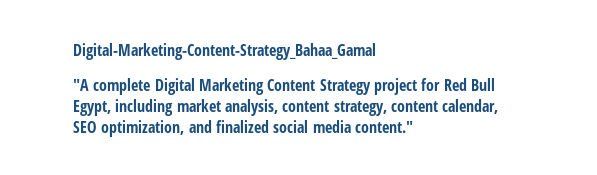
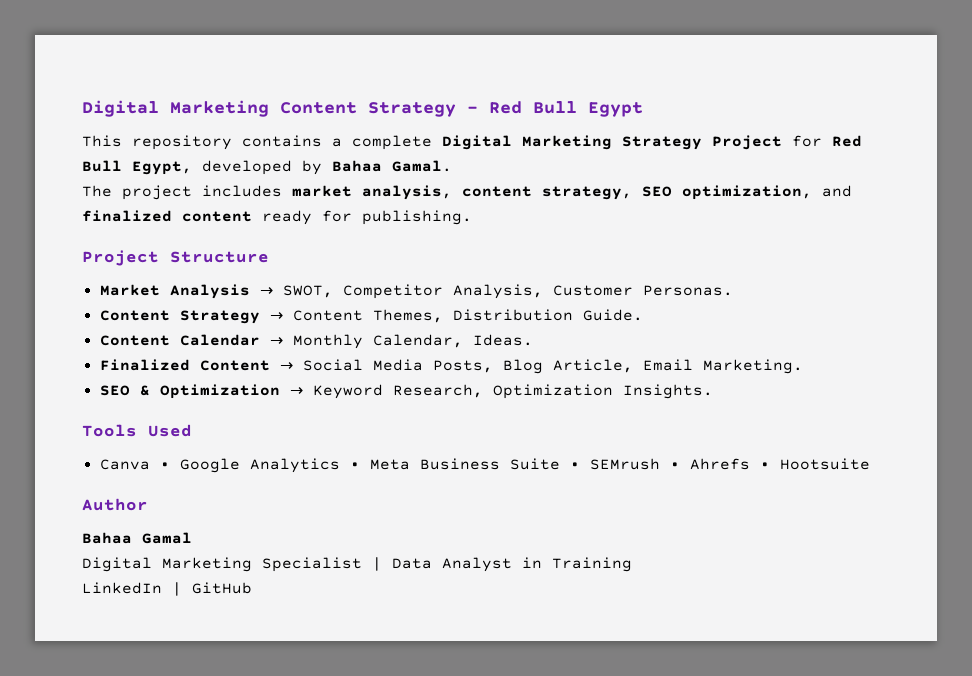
- Digital-Marketing-Content-Strategy_Bahaa_Gamal
- "A complete Digital Marketing Content Strategy project for Red Bull Egypt, including market analysis, content strategy, content calendar, SEO optimization, and finalized social media content."
+ Digital Marketing Content Strategy – Red Bull Egypt
+ This repository contains a complete Digital Marketing Strategy Project for Red Bull Egypt, developed by Bahaa Gamal.
+ The project includes market analysis, content strategy, SEO optimization, and finalized content ready for publishing.
+ Project Structure
+ Market Analysis → SWOT, Competitor Analysis, Customer Personas.
+ Content Strategy → Content Themes, Distribution Guide.
+ Content Calendar → Monthly Calendar, Ideas.
+ Finalized Content → Social Media Posts, Blog Article, Email Marketing.
+ SEO & Optimization → Keyword Research, Optimization Insights.
+ Tools Used
+ Canva • Google Analytics • Meta Business Suite • SEMrush • Ahrefs • Hootsuite
+ Author
+ Bahaa Gamal
+ Digital Marketing Specialist | Data Analyst in Training
+ LinkedIn | GitHub

